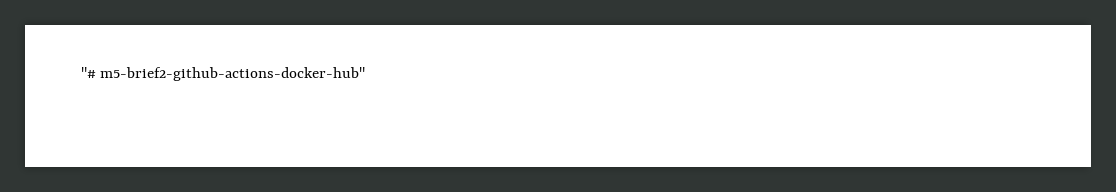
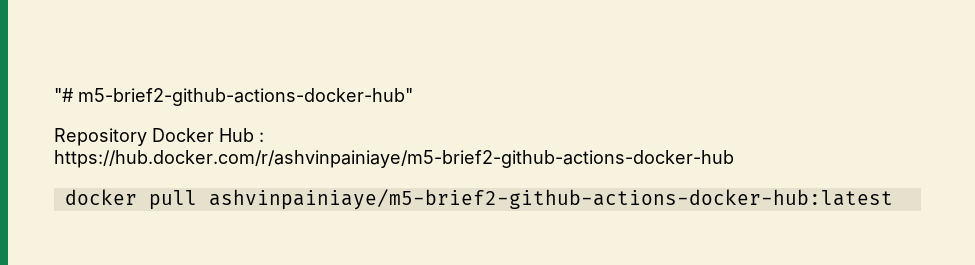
+ Repository Docker Hub : https://hub.docker.com/r/ashvinpainiaye/m5-brief2-github-actions-docker-hub
+ docker pull ashvinpainiaye/m5-brief2-github-actions-docker-hub:latest

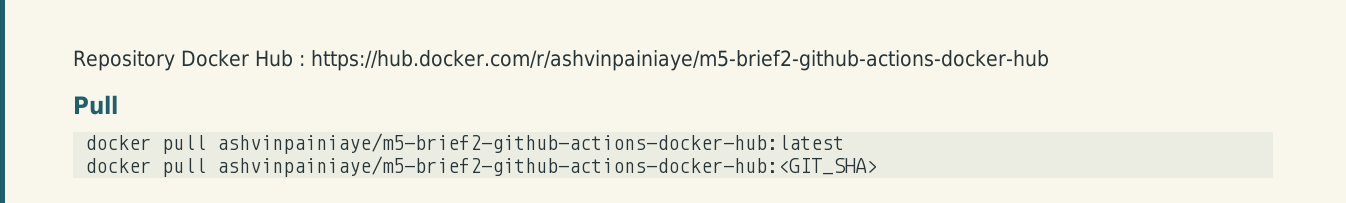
- "# m5-brief2-github-actions-docker-hub"
+ Pull
+ docker pull ashvinpainiaye/m5-brief2-github-actions-docker-hub:<GIT_SHA>

